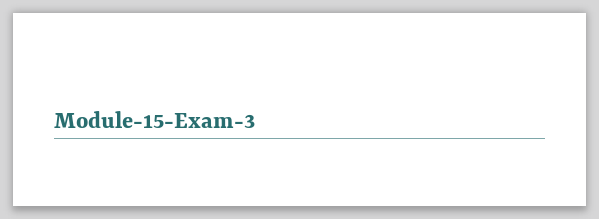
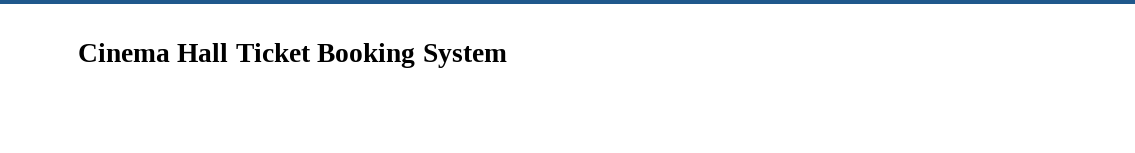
- Module-15-Exam-3
+ Cinema Hall Ticket Booking System

